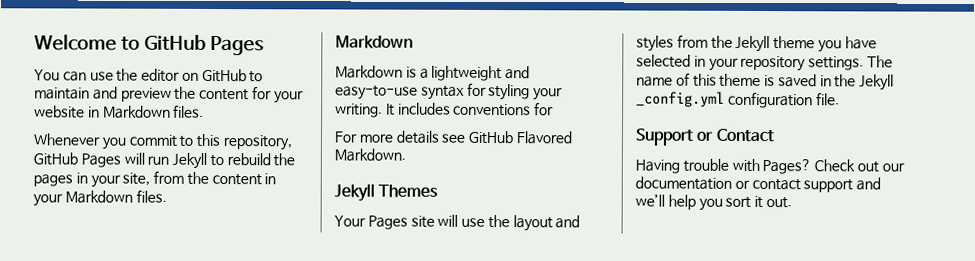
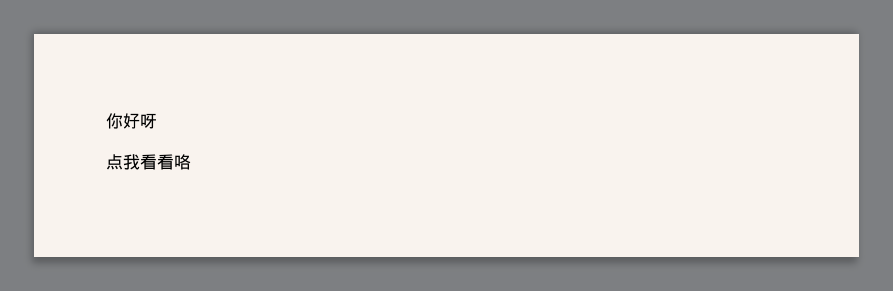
- Welcome to GitHub Pages
- You can use the editor on GitHub to maintain and preview the content for your website in Markdown files.
- Whenever you commit to this repository, GitHub Pages will run Jekyll to rebuild the pages in your site, from the content in your Markdown files.
- Markdown
- Markdown is a lightweight and easy-to-use syntax for styling your writing. It includes conventions for
- For more details see GitHub Flavored Markdown.
- Jekyll Themes
- Your Pages site will use the layout and styles from the Jekyll theme you have selected in your repository settings. The name of this theme is saved in the Jekyll _config.yml configuration file.
- Support or Contact
- Having trouble with Pages? Check out our documentation or contact support and we’ll help you sort it out.
+ 你好呀
+ 点我看看咯

